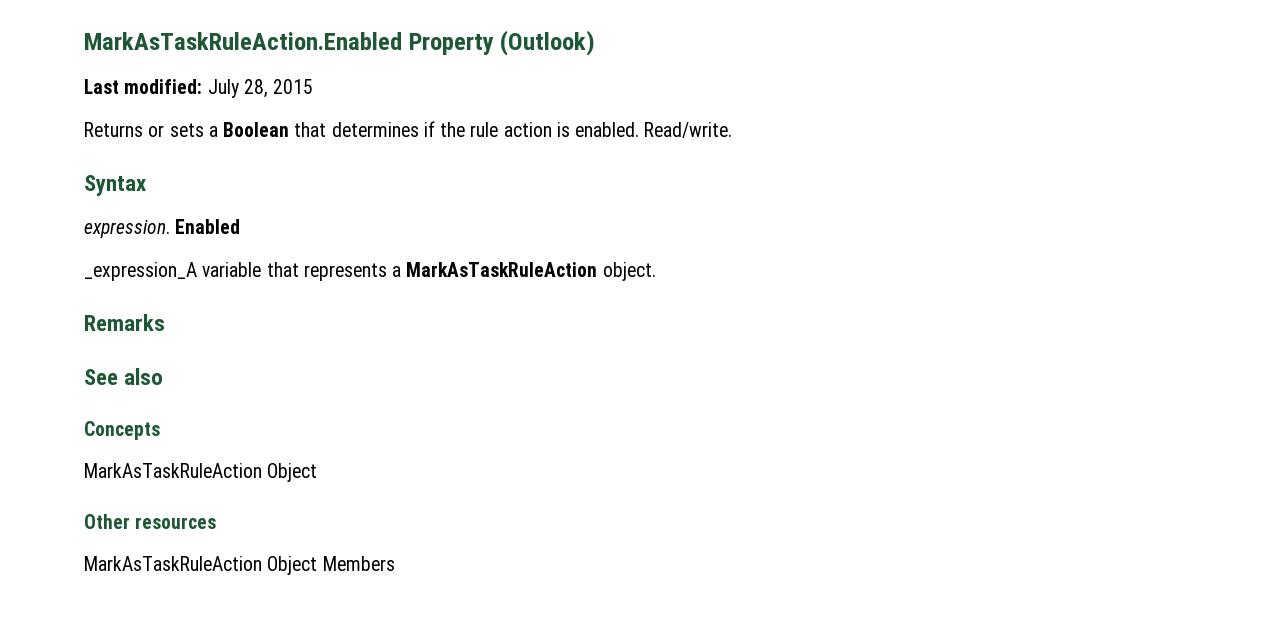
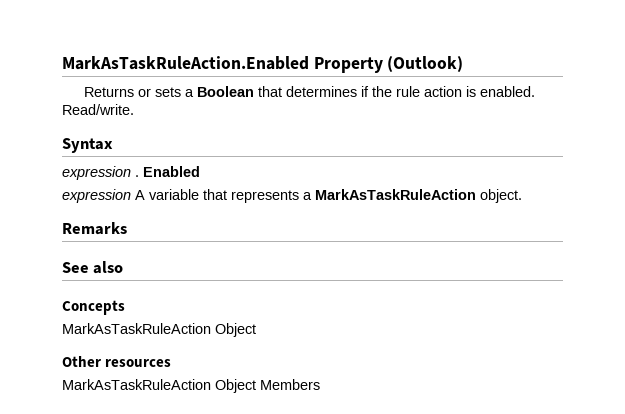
- Last modified: July 28, 2015
- expression.
+ expression .
- _expression_A variable that represents a MarkAsTaskRuleAction object.
+ expression A variable that represents a MarkAsTaskRuleAction object.

